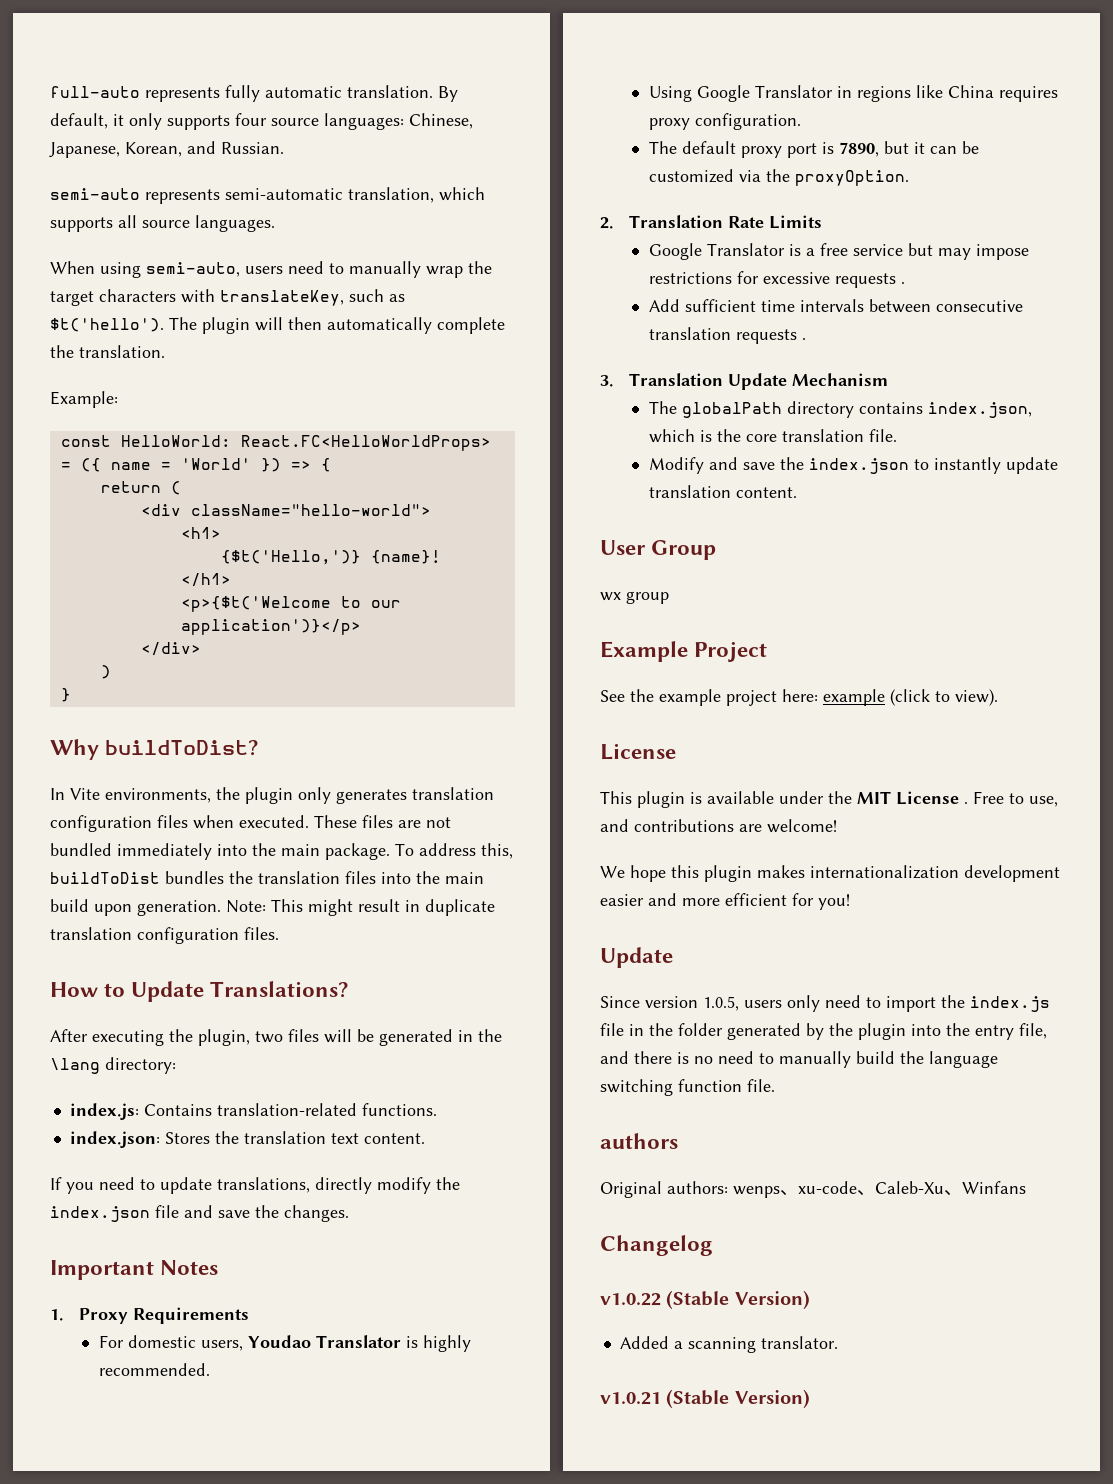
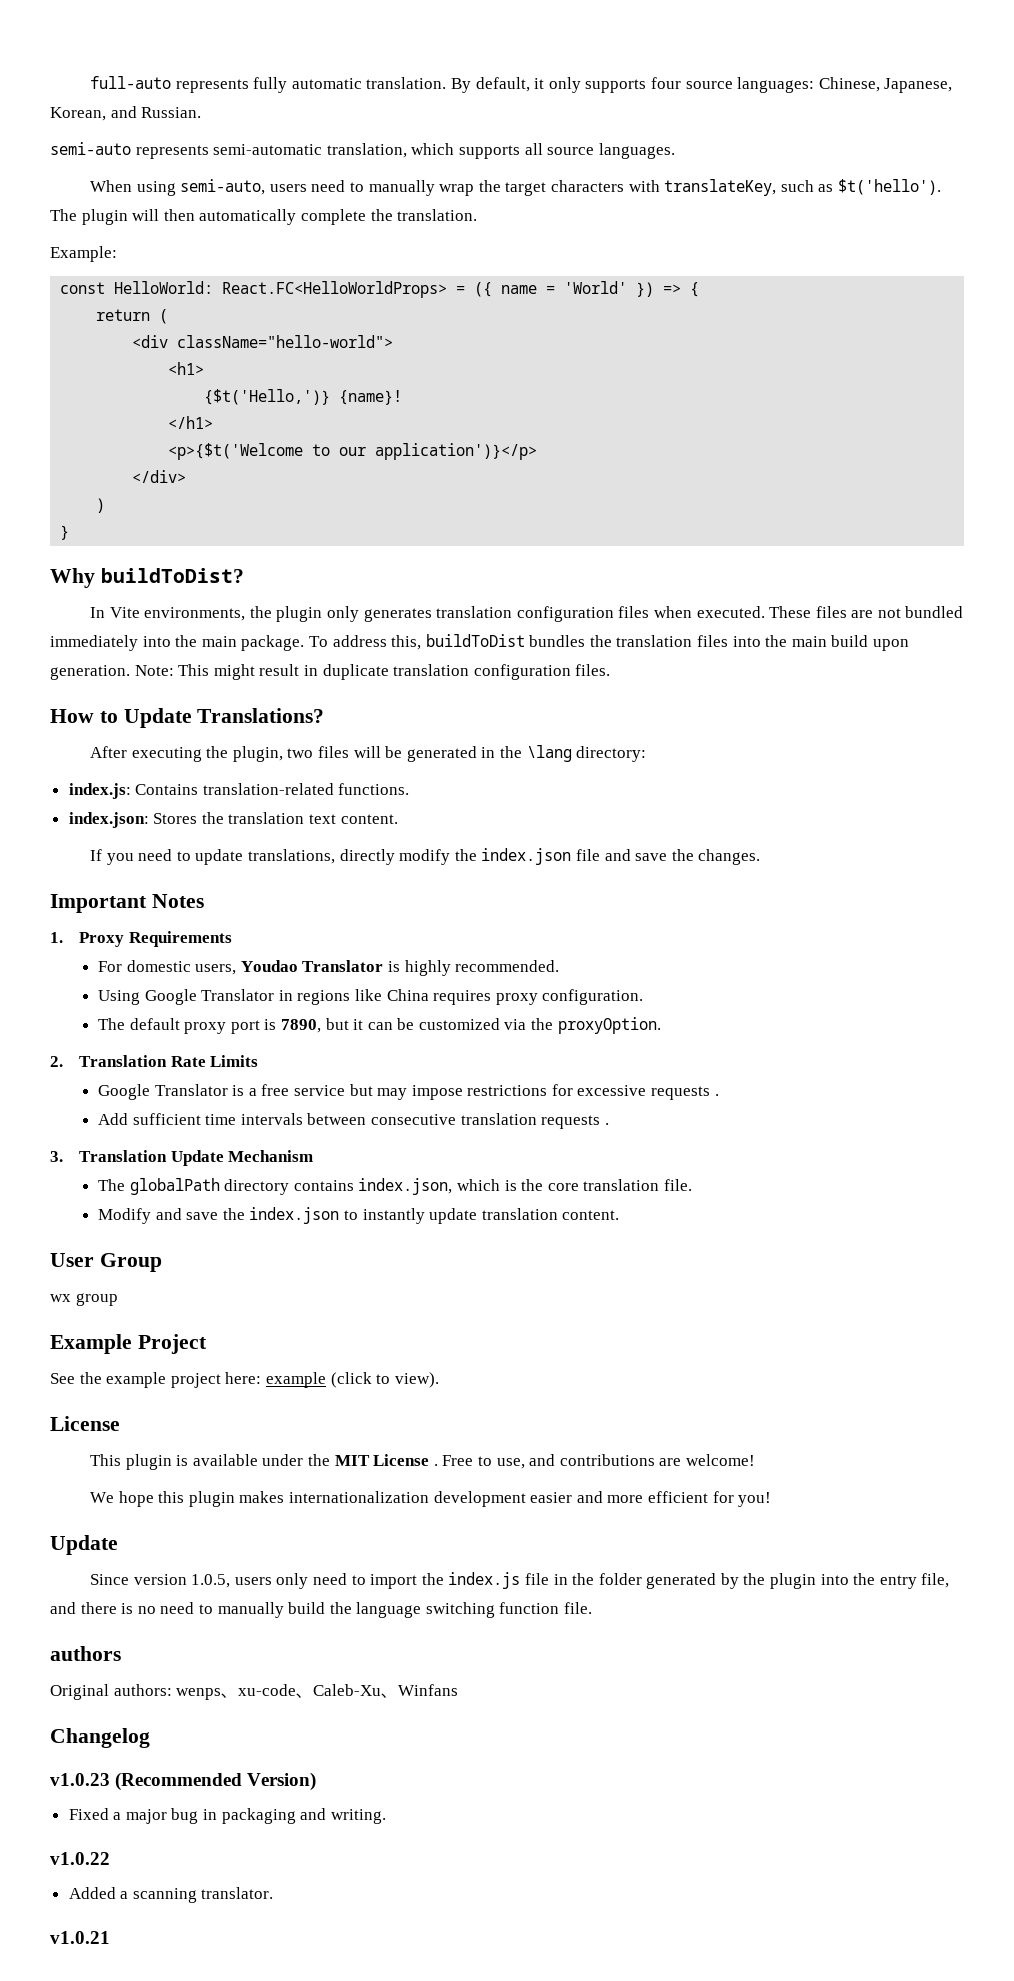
+ v1.0.23 (Recommended Version)
+ Fixed a major bug in packaging and writing.
- v1.0.22 (Stable Version)
+ v1.0.22
- v1.0.21 (Stable Version)
+ v1.0.21

